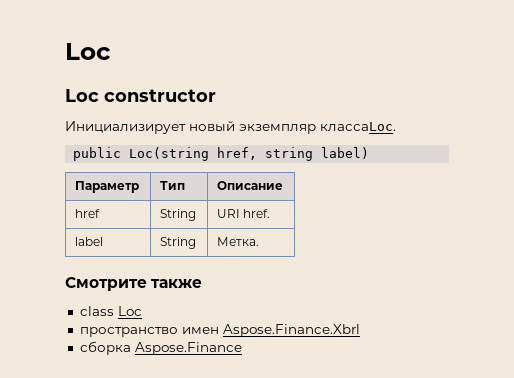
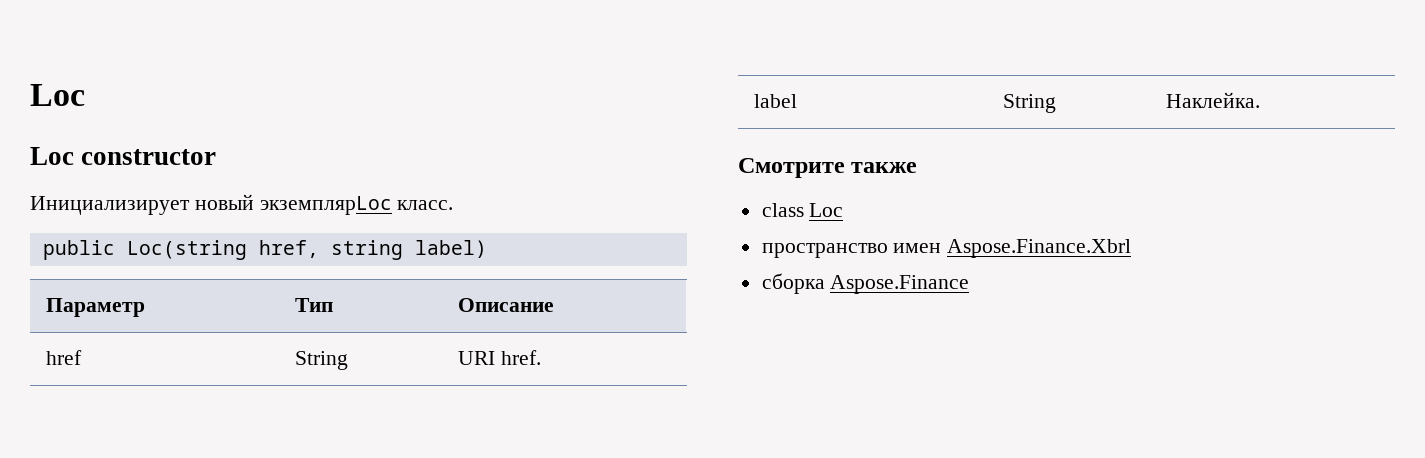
- Инициализирует новый экземпляр классаLoc.
+ Инициализирует новый экземплярLoc класс.
- label | String | Метка.
+ label | String | Наклейка.

